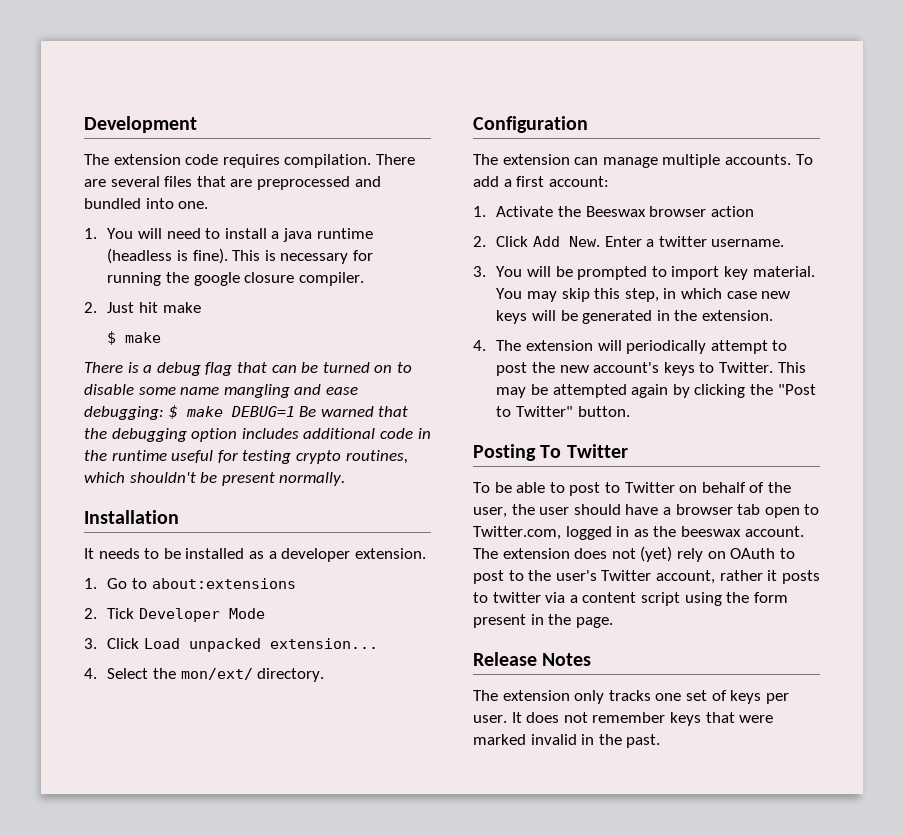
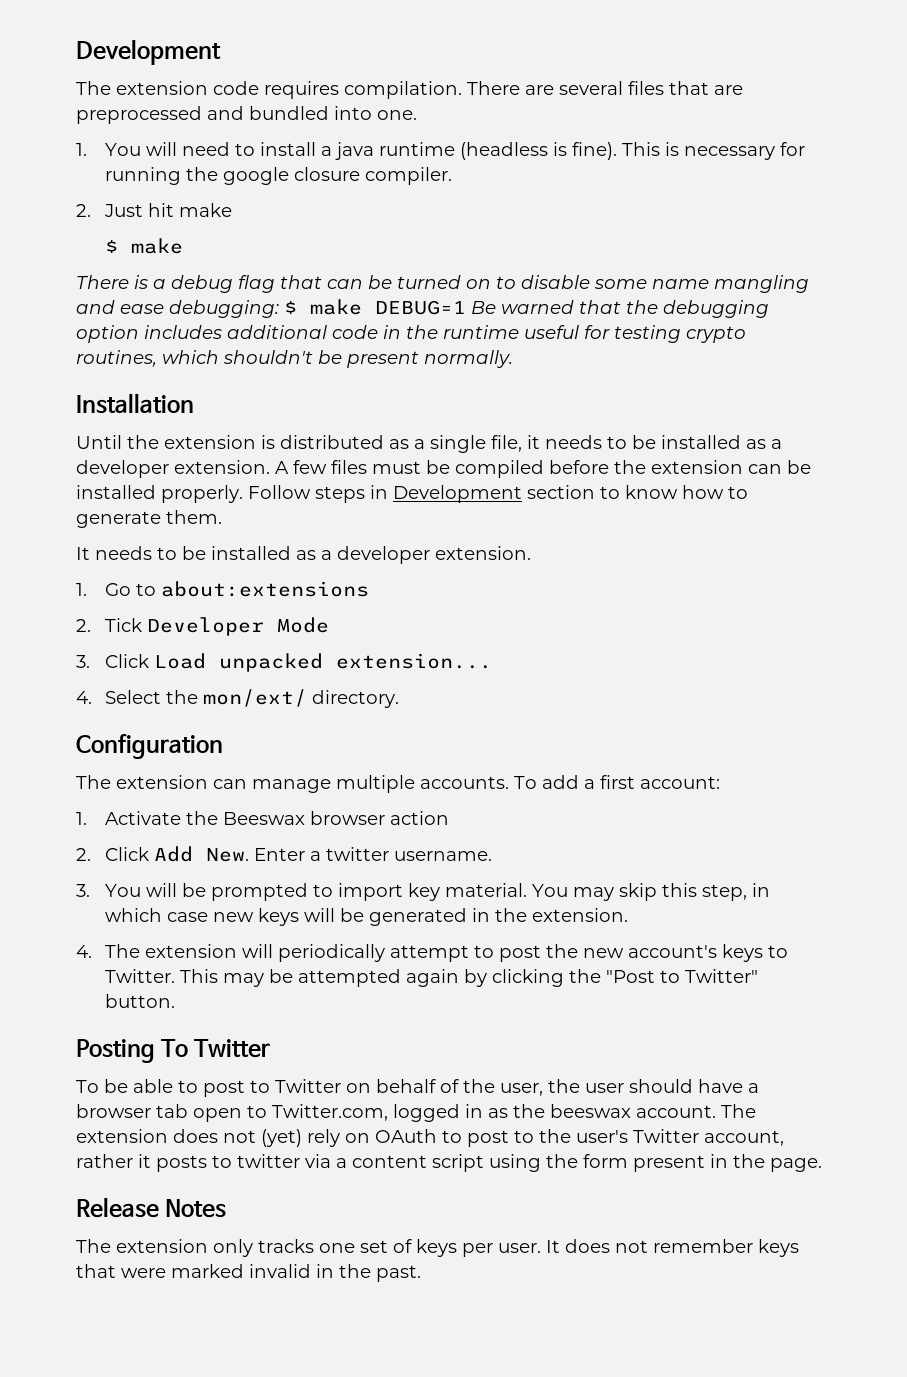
+ Until the extension is distributed as a single file, it needs to be installed as a developer extension. A few files must be compiled before the extension can be installed properly. Follow steps in Development section to know how to generate them.

